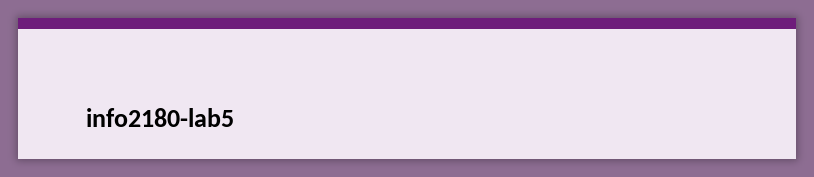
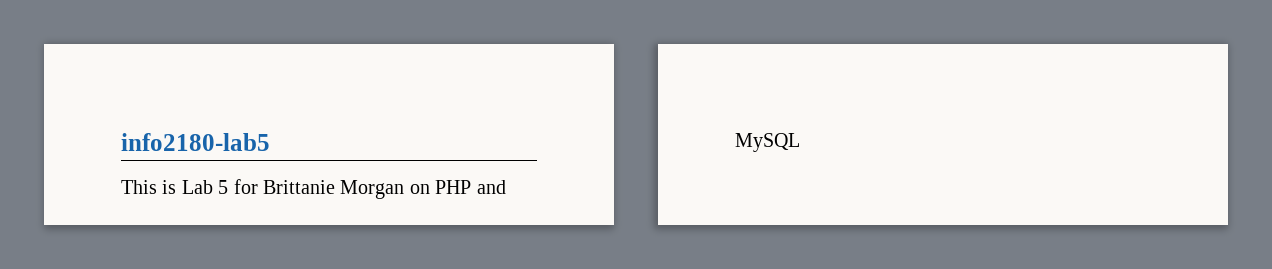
+ This is Lab 5 for Brittanie Morgan on PHP and MySQL

